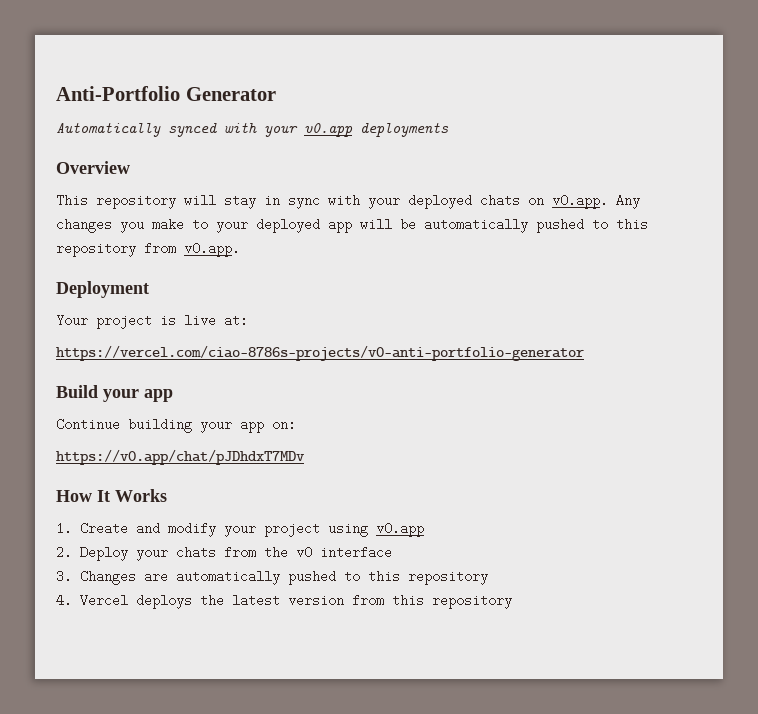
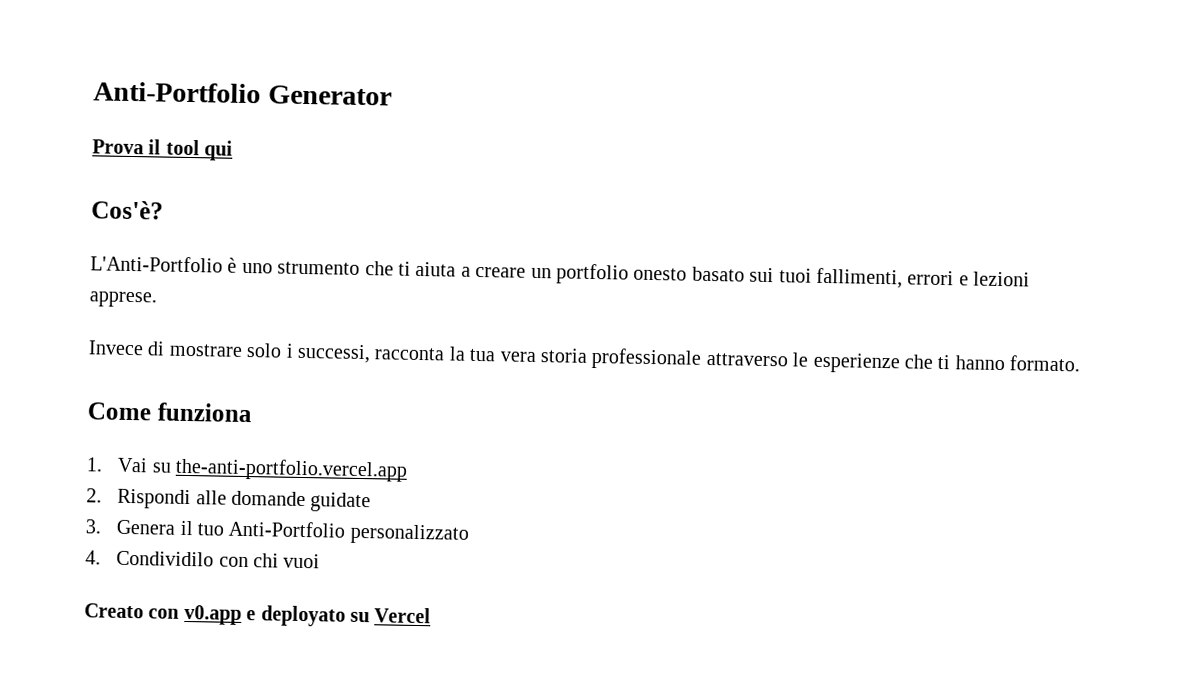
- Automatically synced with your v0.app deployments
- Overview
- This repository will stay in sync with your deployed chats on v0.app. Any changes you make to your deployed app will be automatically pushed to this repository from v0.app.
- Deployment
- Your project is live at:
- https://vercel.com/ciao-8786s-projects/v0-anti-portfolio-generator
- Build your app
- Continue building your app on:
- https://v0.app/chat/pJDhdxT7MDv
- How It Works
- 1. Create and modify your project using v0.app
- 2. Deploy your chats from the v0 interface
- 3. Changes are automatically pushed to this repository
- 4. Vercel deploys the latest version from this repository
+ Prova il tool qui
+ Cos'è?
+ L'Anti-Portfolio è uno strumento che ti aiuta a creare un portfolio onesto basato sui tuoi fallimenti, errori e lezioni apprese.
+ Invece di mostrare solo i successi, racconta la tua vera storia professionale attraverso le esperienze che ti hanno formato.
+ Come funziona
+ 1. Vai su the-anti-portfolio.vercel.app
+ 2. Rispondi alle domande guidate
+ 3. Genera il tuo Anti-Portfolio personalizzato
+ 4. Condividilo con chi vuoi
+ Creato con v0.app e deployato su Vercel

